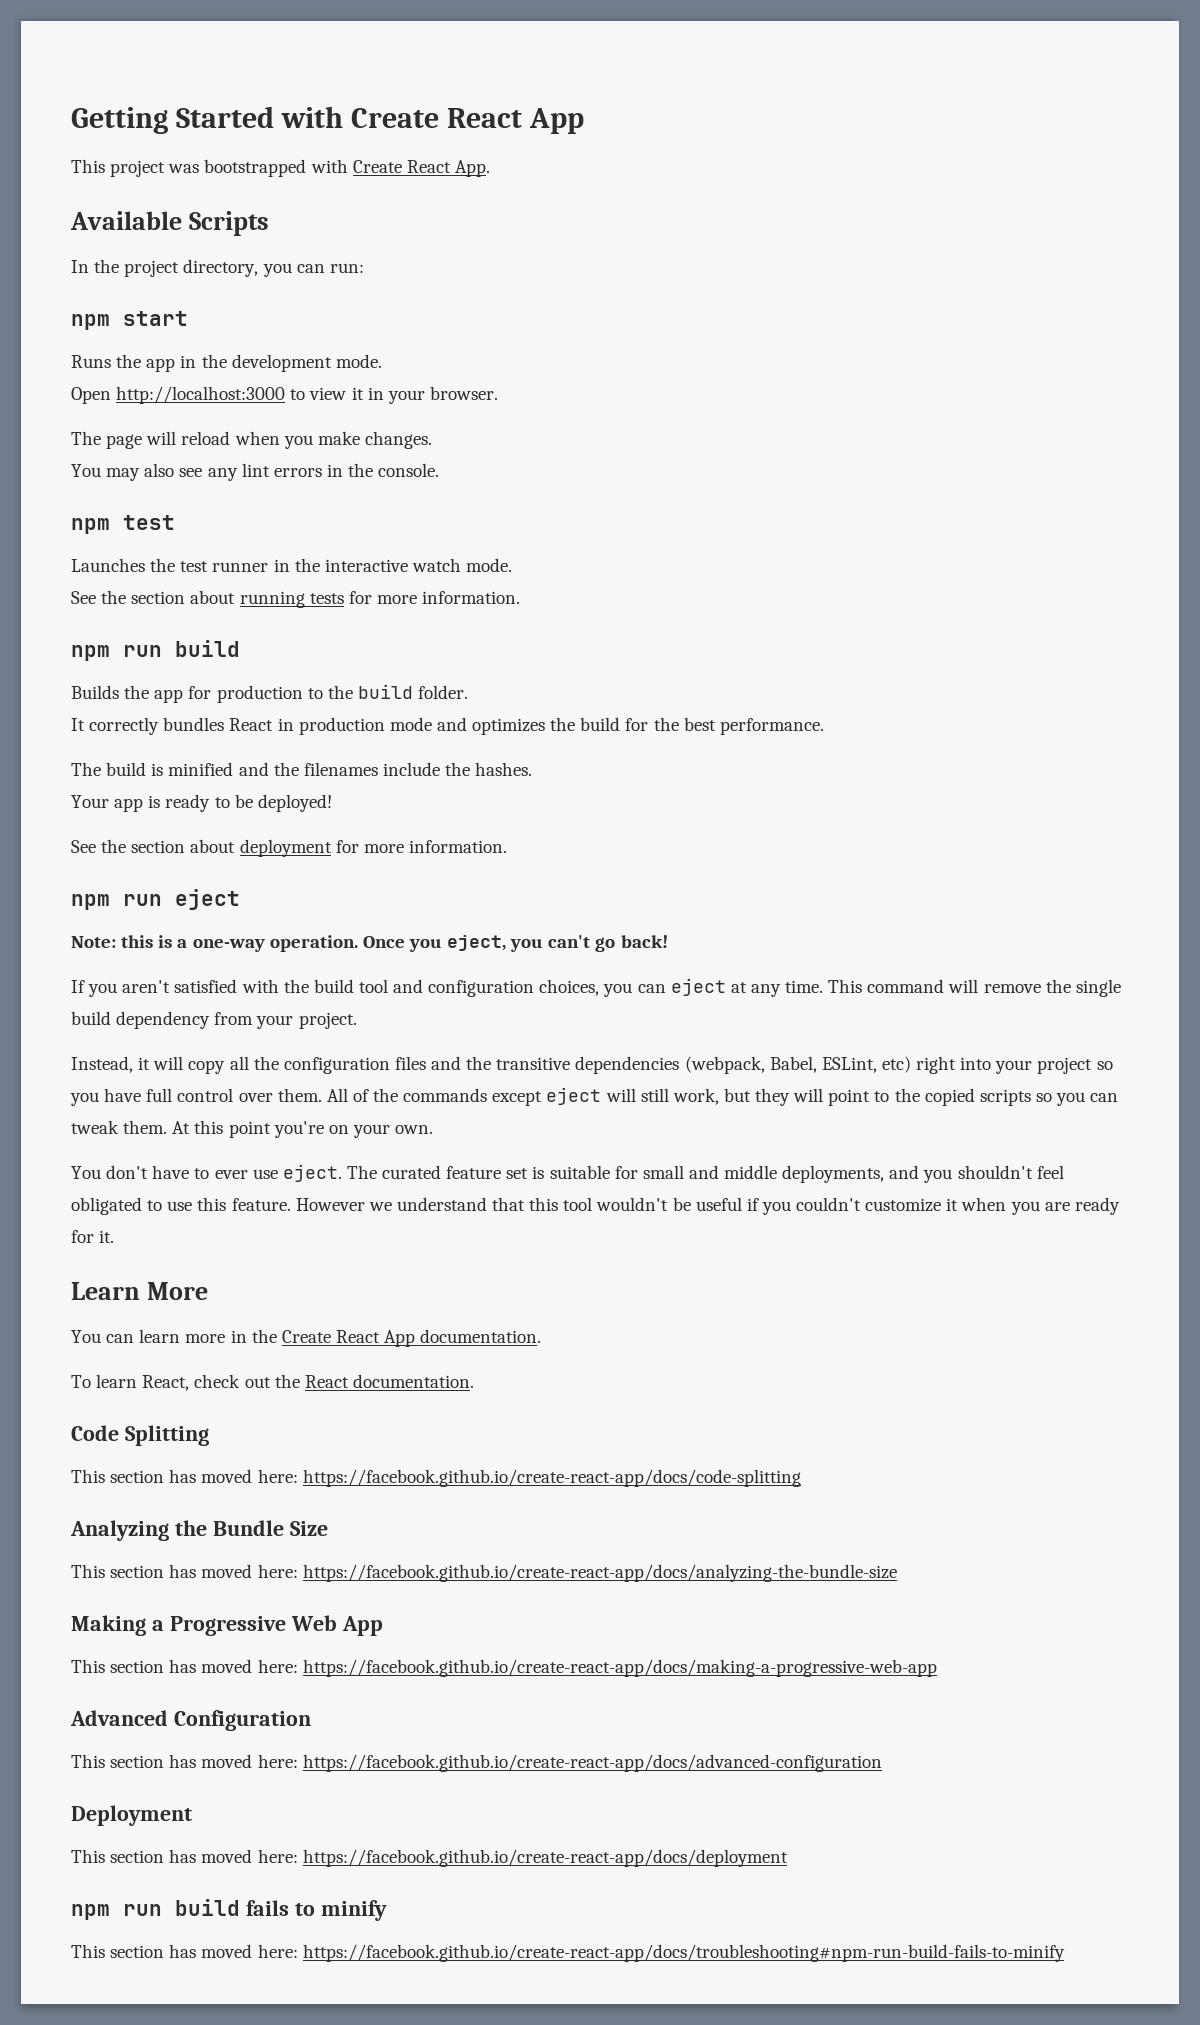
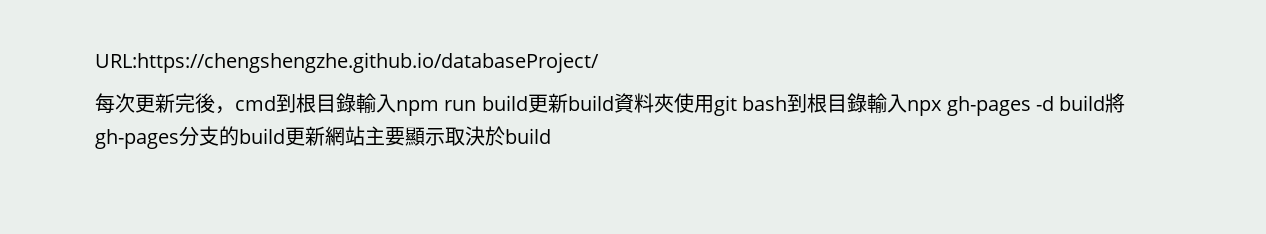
- Getting Started with Create React App
- This project was bootstrapped with Create React App.
- Available Scripts
- In the project directory, you can run:
- npm start
- Runs the app in the development mode.
- Open http://localhost:3000 to view it in your browser.
- The page will reload when you make changes.
- You may also see any lint errors in the console.
- npm test
- Launches the test runner in the interactive watch mode.
- See the section about running tests for more information.
- npm run build
- Builds the app for production to the build folder.
- It correctly bundles React in production mode and optimizes the build for the best performance.
- The build is minified and the filenames include the hashes.
- Your app is ready to be deployed!
- See the section about deployment for more information.
- npm run eject
- Note: this is a one-way operation. Once you eject, you can't go back!
- If you aren't satisfied with the build tool and configuration choices, you can eject at any time. This command will remove the single build dependency from your project.
- Instead, it will copy all the configuration files and the transitive dependencies (webpack, Babel, ESLint, etc) right into your project so you have full control over them. All of the commands except eject will still work, but they will point to the copied scripts so you can tweak them. At this point you're on your own.
- You don't have to ever use eject. The curated feature set is suitable for small and middle deployments, and you shouldn't feel obligated to use this feature. However we understand that this tool wouldn't be useful if you couldn't customize it when you are ready for it.
- Learn More
- You can learn more in the Create React App documentation.
- To learn React, check out the React documentation.
- Code Splitting
- This section has moved here: https://facebook.github.io/create-react-app/docs/code-splitting
- Analyzing the Bundle Size
- This section has moved here: https://facebook.github.io/create-react-app/docs/analyzing-the-bundle-size
- Making a Progressive Web App
- This section has moved here: https://facebook.github.io/create-react-app/docs/making-a-progressive-web-app
- Advanced Configuration
- This section has moved here: https://facebook.github.io/create-react-app/docs/advanced-configuration
- Deployment
- This section has moved here: https://facebook.github.io/create-react-app/docs/deployment
- npm run build fails to minify
- This section has moved here: https://facebook.github.io/create-react-app/docs/troubleshooting#npm-run-build-fails-to-minify
+ URL:https://chengshengzhe.github.io/databaseProject/
+ 每次更新完後，cmd到根目錄輸入npm run build更新build資料夾使用git bash到根目錄輸入npx gh-pages -d build將gh-pages分支的build更新網站主要顯示取決於build

